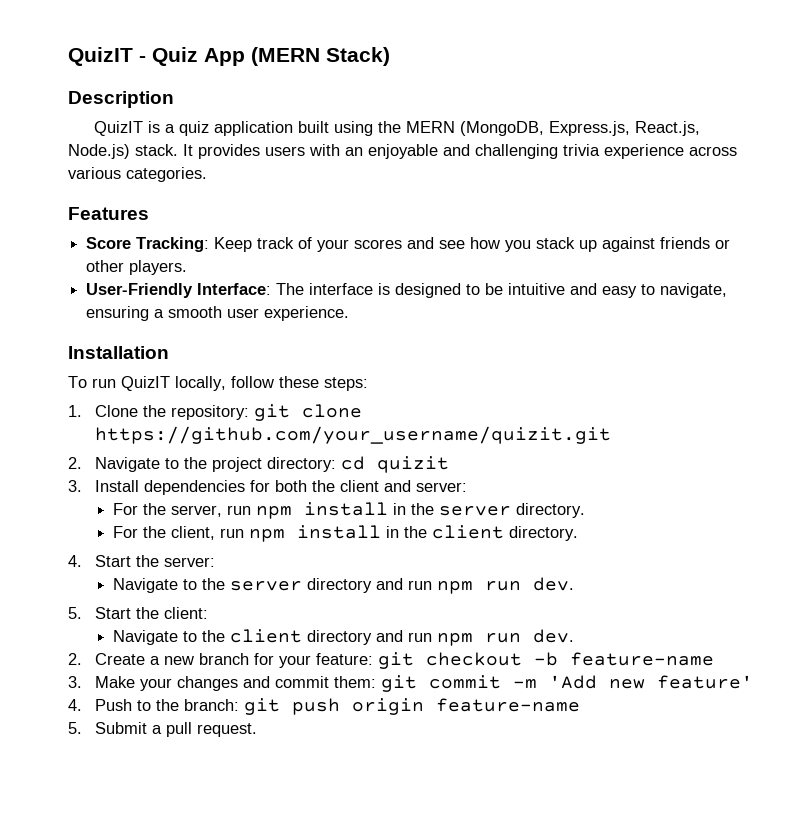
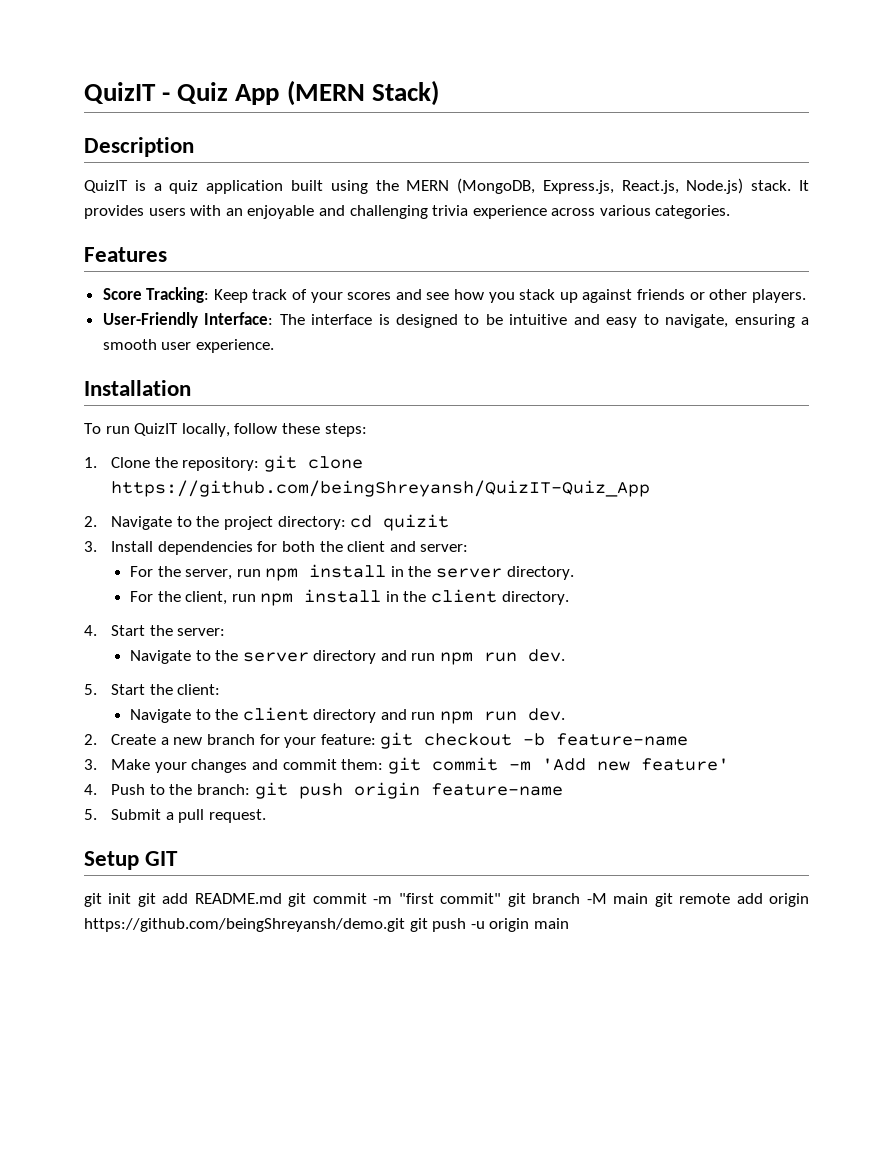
- 1. Clone the repository: git clone https://github.com/your_username/quizit.git
+ 1. Clone the repository: git clone https://github.com/beingShreyansh/QuizIT-Quiz_App
+ Setup GIT
+ git init git add README.md git commit -m "first commit" git branch -M main git remote add origin https://github.com/beingShreyansh/demo.git git push -u origin main

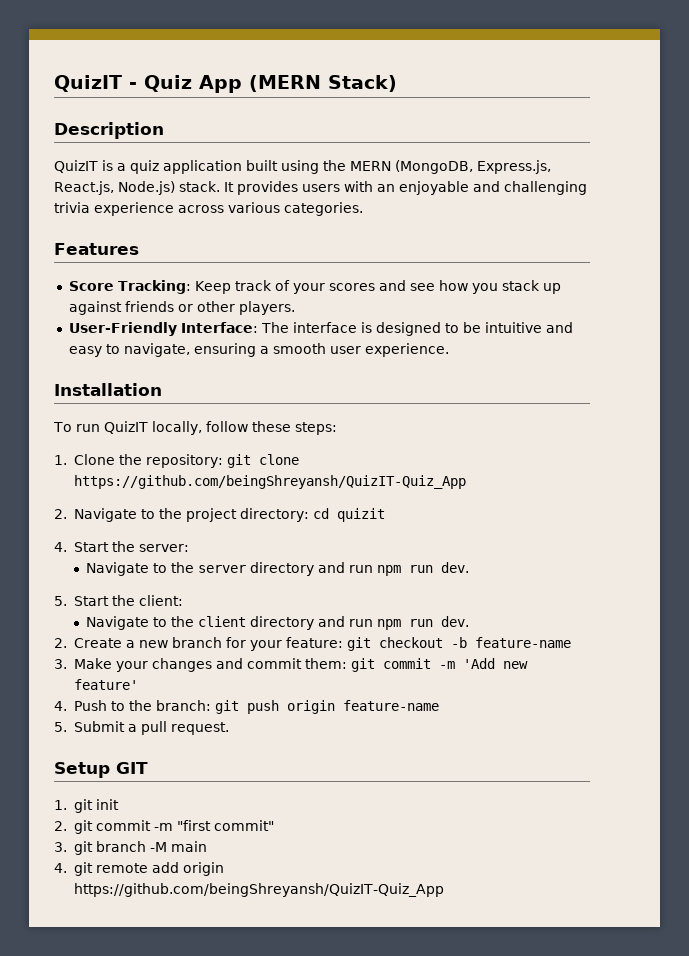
- 3. Install dependencies for both the client and server:
- For the server, run npm install in the server directory.
- For the client, run npm install in the client directory.
- git init git add README.md git commit -m "first commit" git branch -M main git remote add origin https://github.com/beingShreyansh/demo.git git push -u origin main
+ 1. git init
+ 2. git commit -m "first commit"
+ 3. git branch -M main
+ 4. git remote add origin https://github.com/beingShreyansh/QuizIT-Quiz_App

